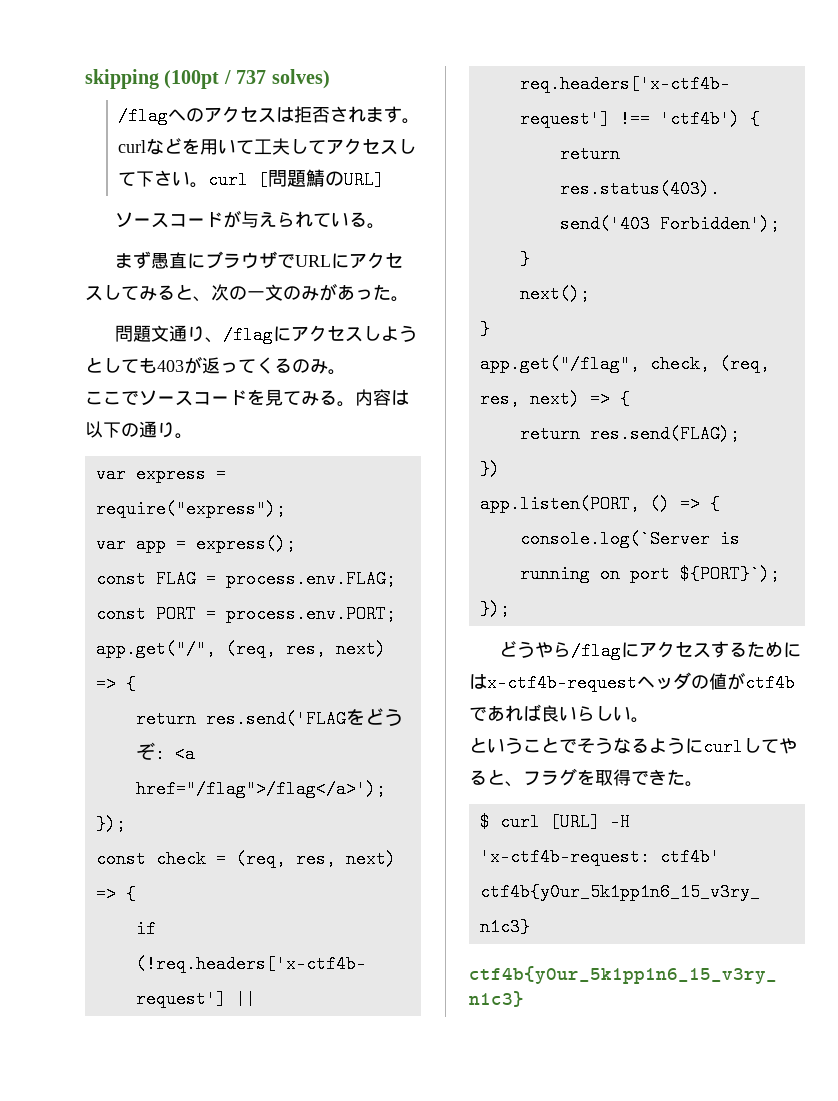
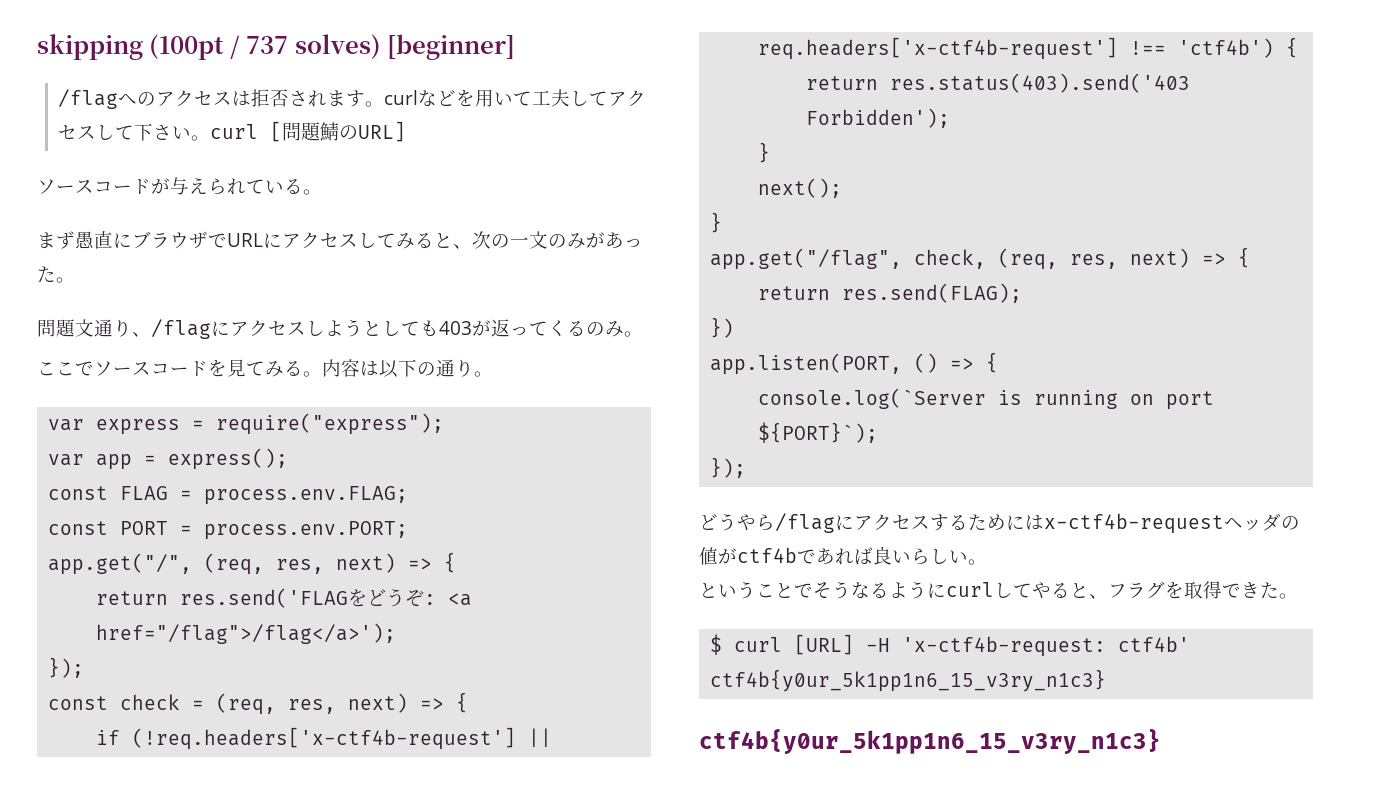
- skipping (100pt / 737 solves)
+ skipping (100pt / 737 solves) [beginner]

